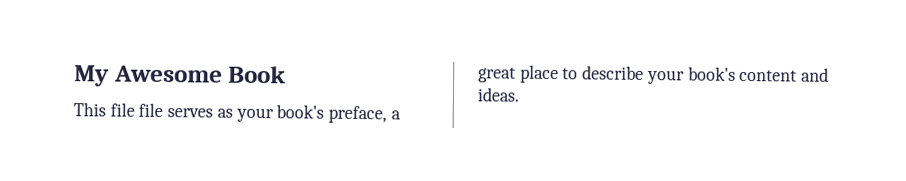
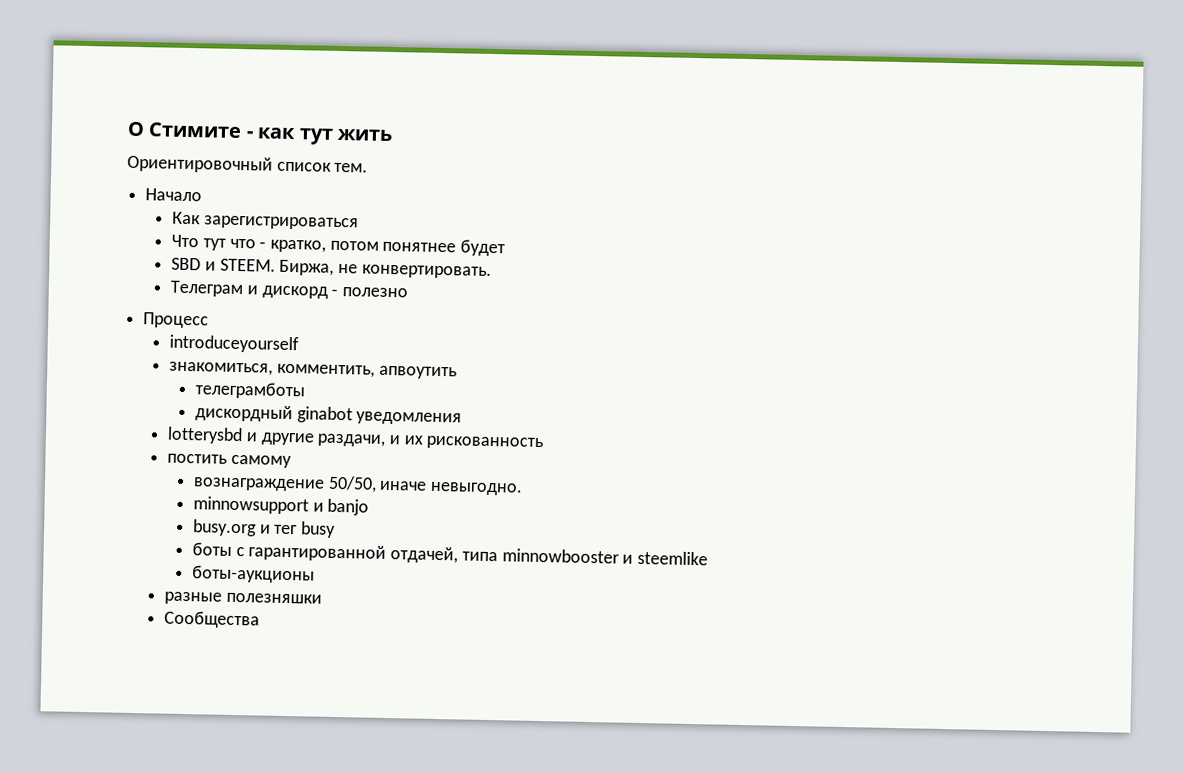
- My Awesome Book
- This file file serves as your book's preface, a great place to describe your book's content and ideas.
+ О Стимите - как тут жить
+ Ориентировочный список тем.
+ Начало
+ Как зарегистрироваться
+ Что тут что - кратко, потом понятнее будет
+ SBD и STEEM. Биржа, не конвертировать.
+ Телеграм и дискорд - полезно
+ Процесс
+ introduceyourself
+ знакомиться, комментить, апвоутить
+ телеграмботы
+ дискордный ginabot уведомления
+ lotterysbd и другие раздачи, и их рискованность
+ постить самому
+ вознаграждение 50/50, иначе невыгодно.
+ minnowsupport и banjo
+ busy.org и тег busy
+ боты с гарантированной отдачей, типа minnowbooster и steemlike
+ боты-аукционы
+ разные полезняшки
+ Сообщества

